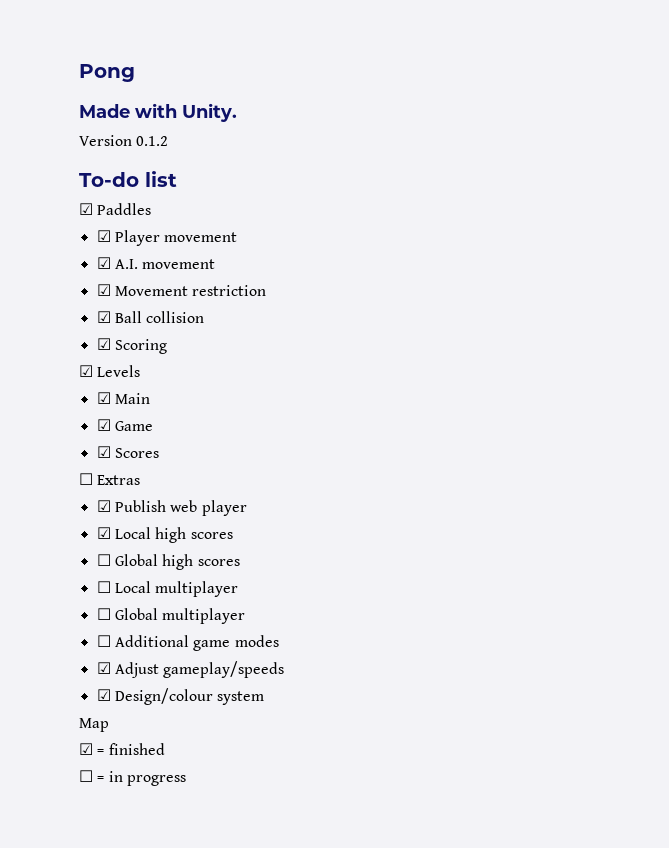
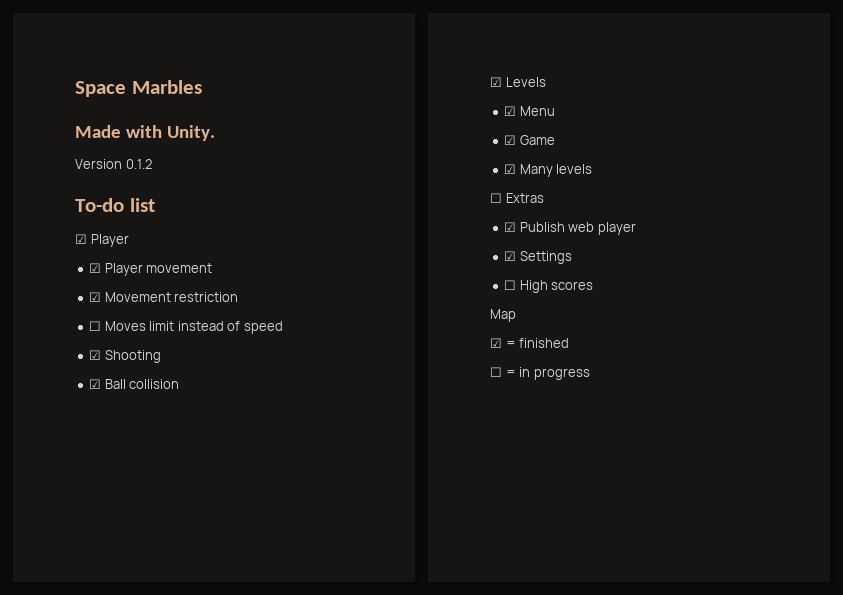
- Pong
+ Space Marbles
  To-do list
- ☑ Paddles
+ ☑ Player
- ☑ A.I. movement
  ☑ Movement restriction
+ ☐ Moves limit instead of speed
+ ☑ Shooting
- ☑ Scoring
- ☑ Main
+ ☑ Menu
- ☑ Scores
+ ☑ Many levels
- ☑ Local high scores
- ☐ Global high scores
- ☐ Local multiplayer
- ☐ Global multiplayer
- ☐ Additional game modes
- ☑ Adjust gameplay/speeds
- ☑ Design/colour system
+ ☑ Settings
+ ☐ High scores

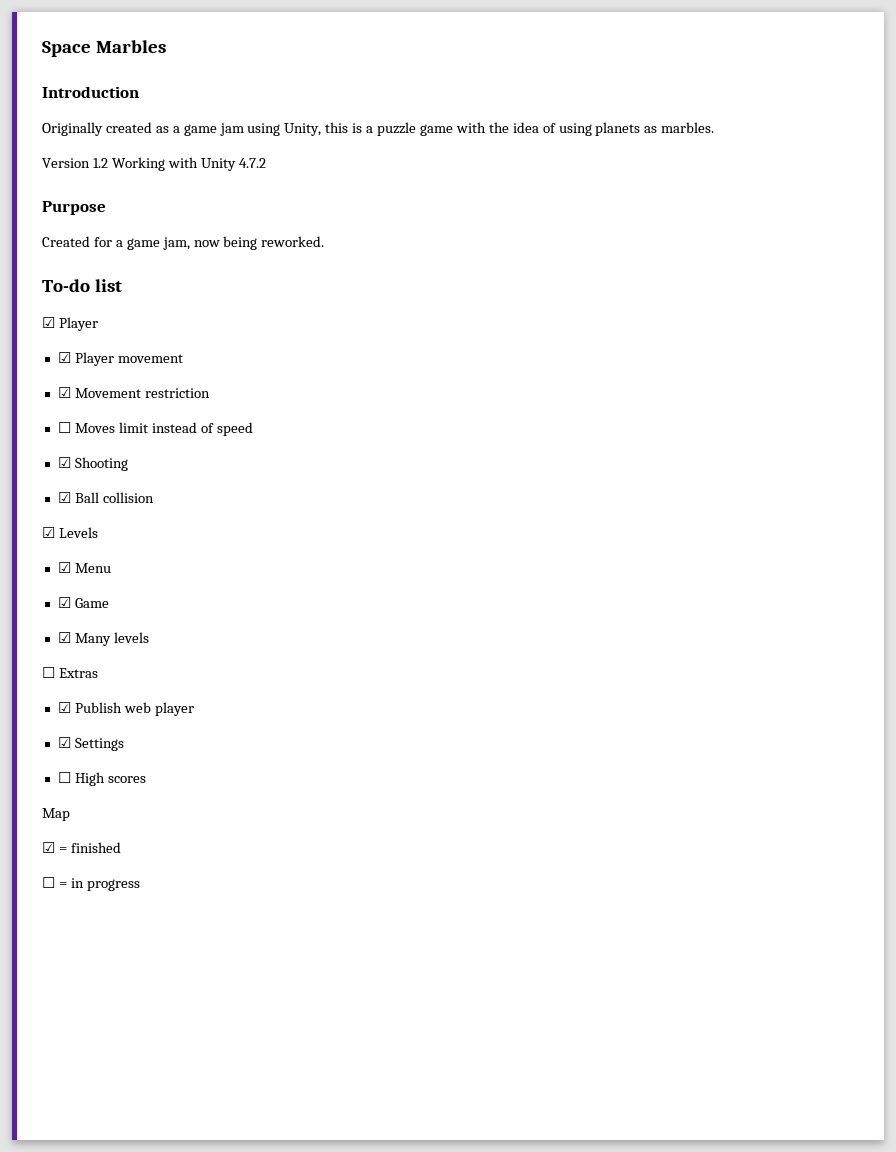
- Made with Unity.
- Version 0.1.2
+ Introduction
+ Originally created as a game jam using Unity, this is a puzzle game with the idea of using planets as marbles.
+ Version 1.2 Working with Unity 4.7.2
+ Purpose
+ Created for a game jam, now being reworked.

